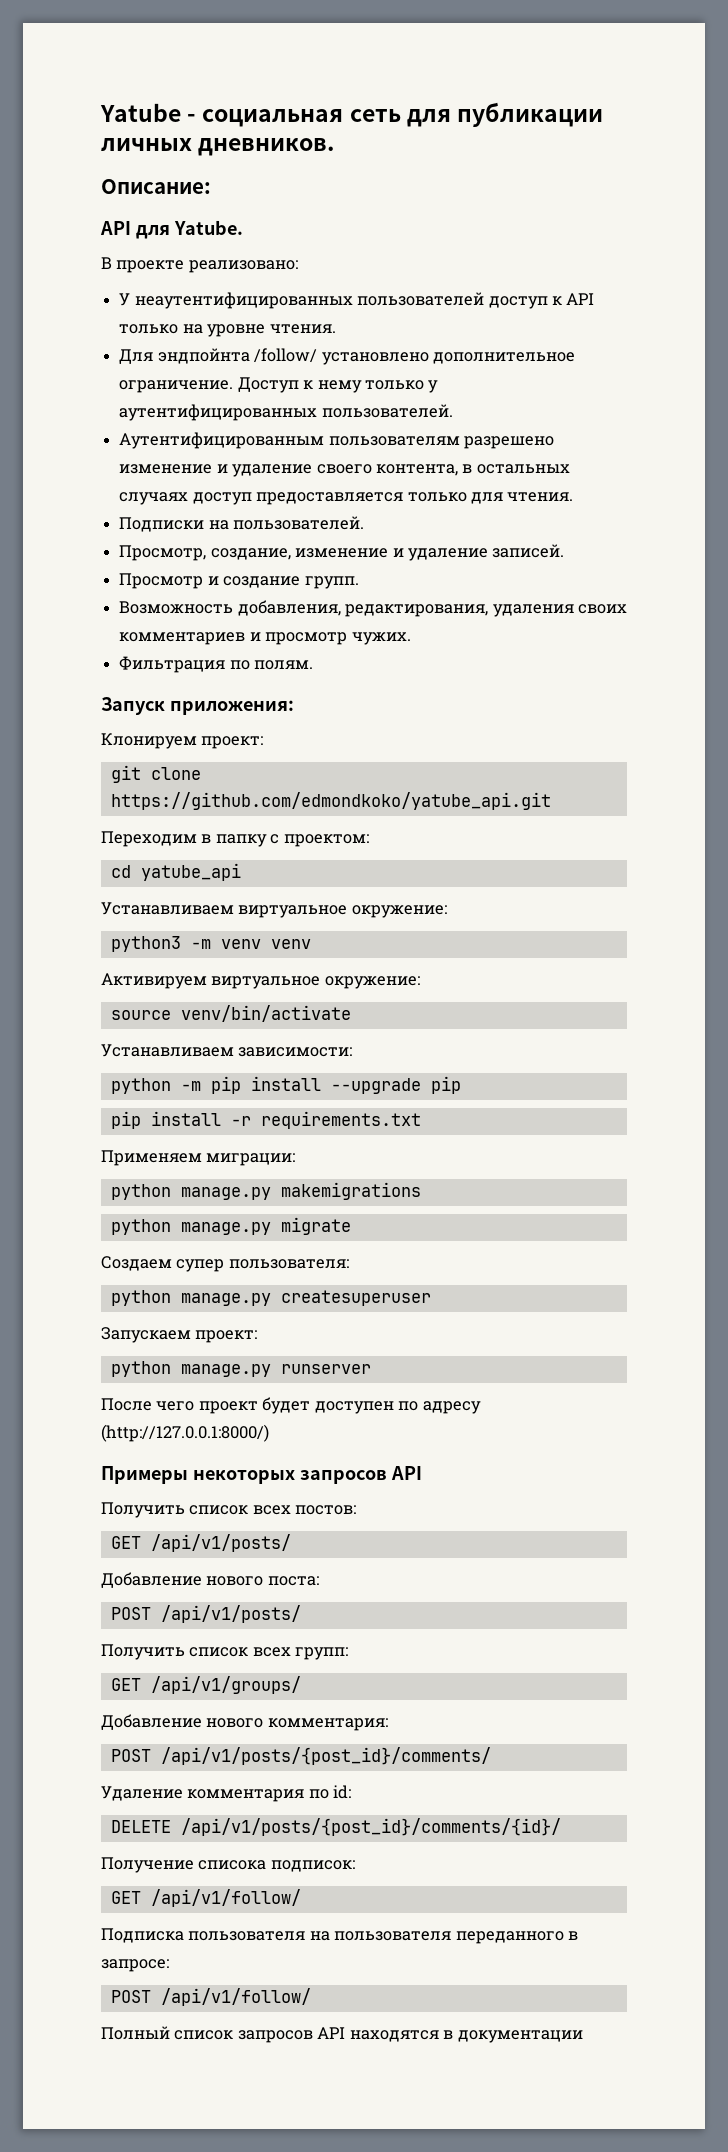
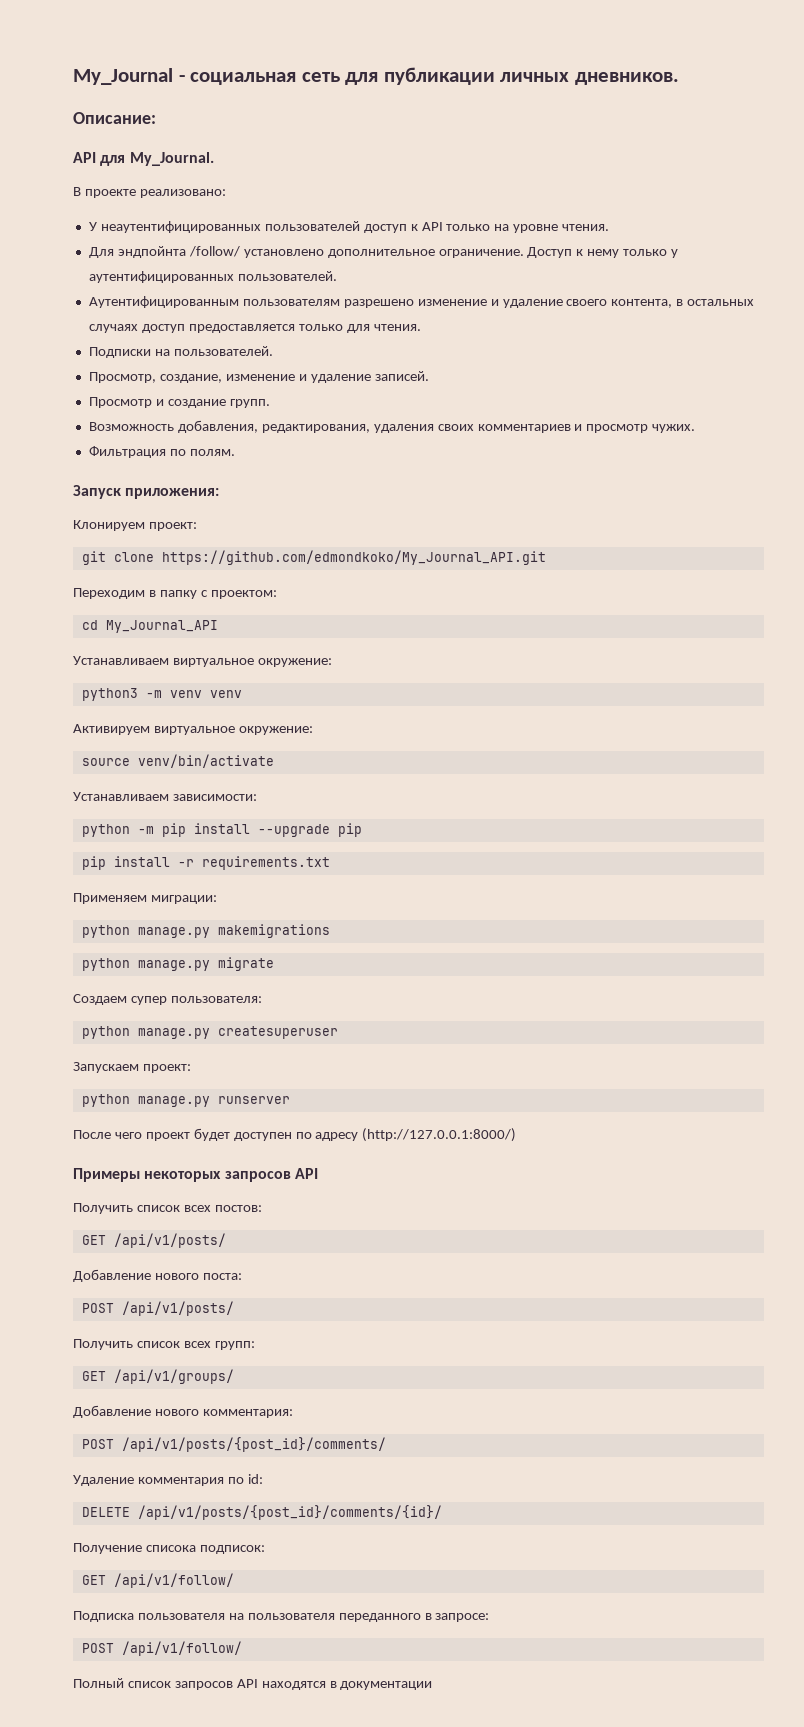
- Yatube - социальная сеть для публикации личных дневников.
+ My_Journal - социальная сеть для публикации личных дневников.
- API для Yatube.
+ API для My_Journal.
- git clone https://github.com/edmondkoko/yatube_api.git
+ git clone https://github.com/edmondkoko/My_Journal_API.git
- cd yatube_api
+ cd My_Journal_API

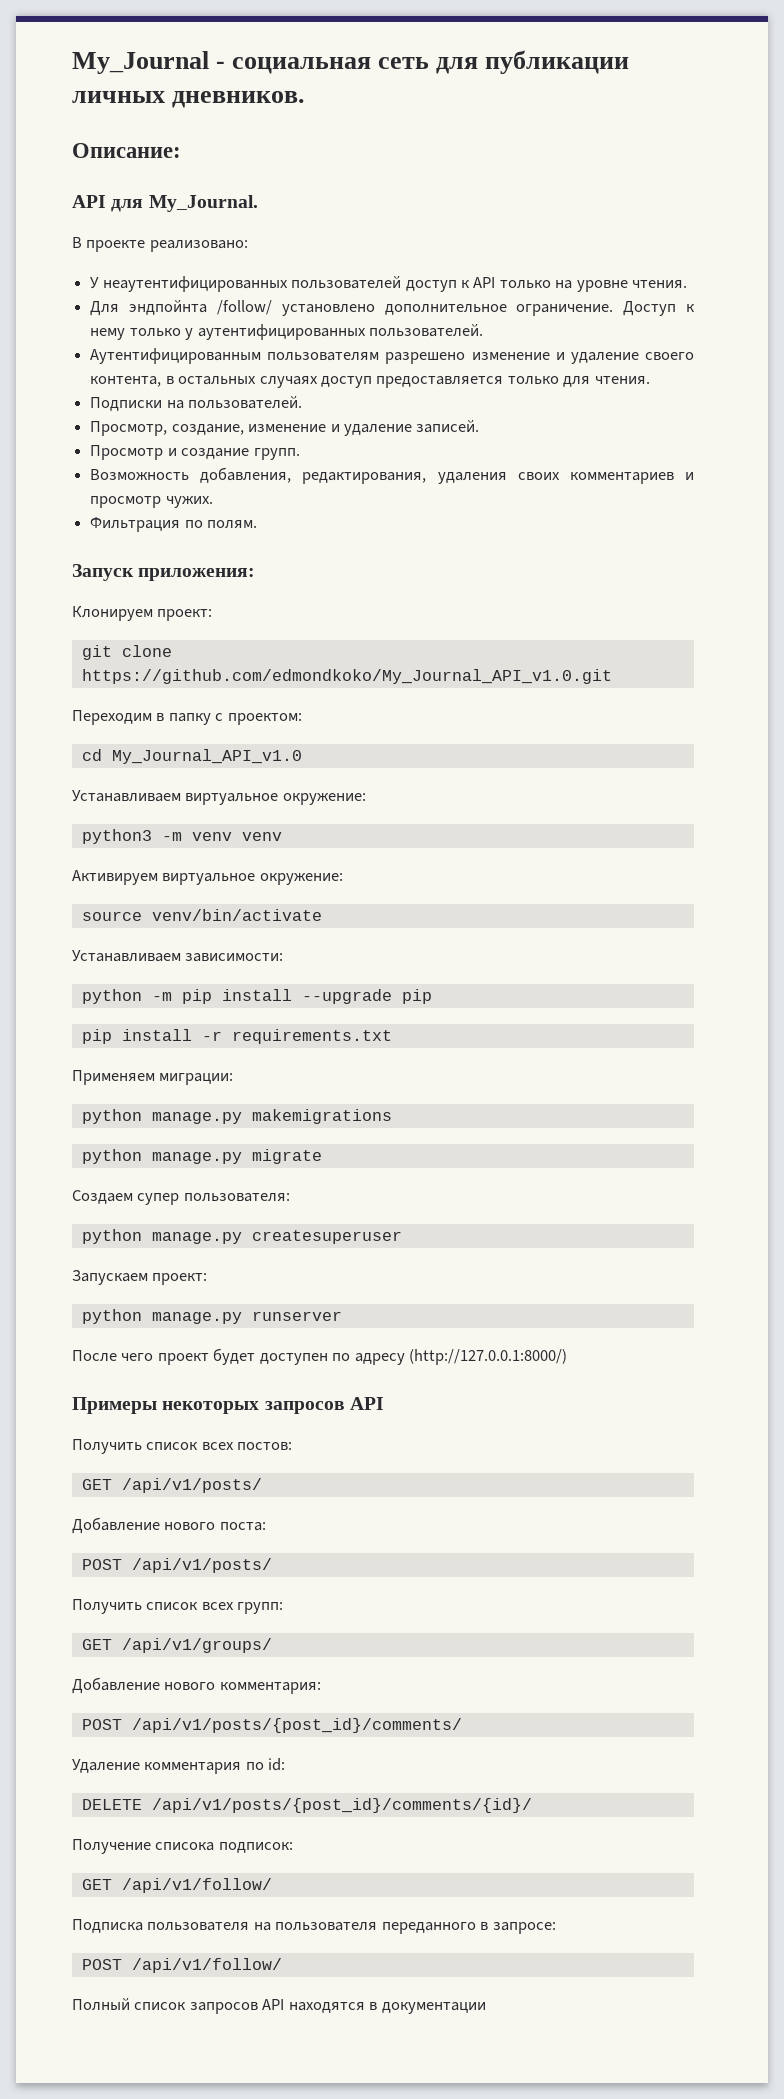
- git clone https://github.com/edmondkoko/My_Journal_API.git
+ git clone https://github.com/edmondkoko/My_Journal_API_v1.0.git
- cd My_Journal_API
+ cd My_Journal_API_v1.0

